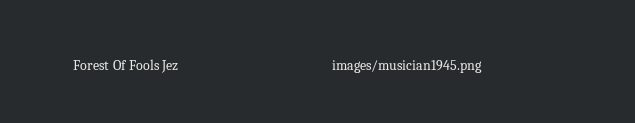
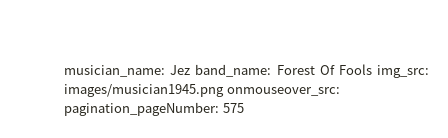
- Forest Of Fools Jez images/musician1945.png
+ musician_name: Jez band_name: Forest Of Fools img_src: images/musician1945.png onmouseover_src: pagination_pageNumber: 575

